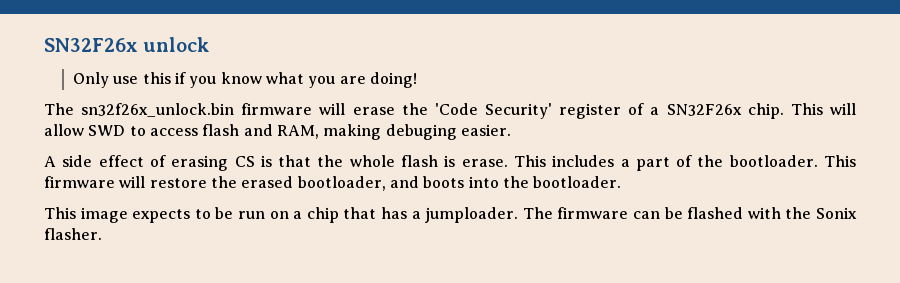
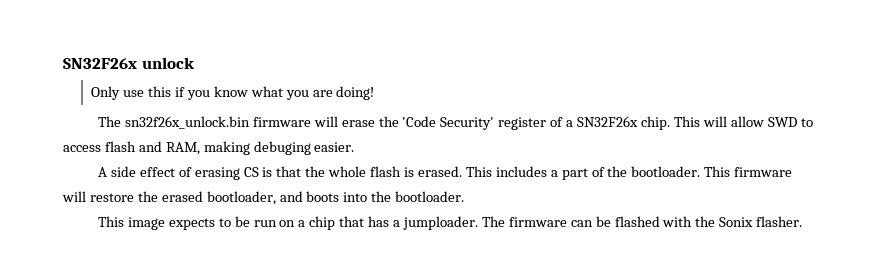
- A side effect of erasing CS is that the whole flash is erase.
+ A side effect of erasing CS is that the whole flash is erased.

